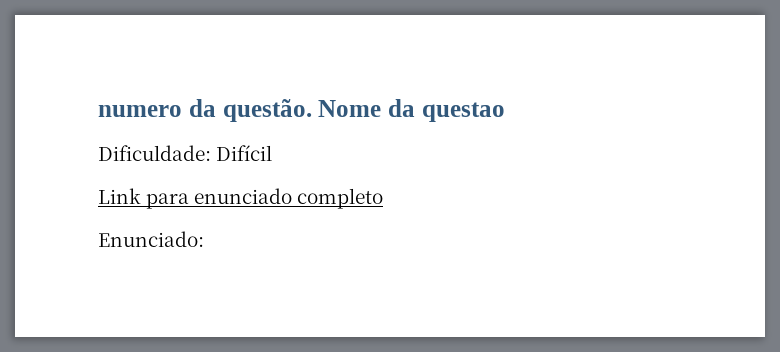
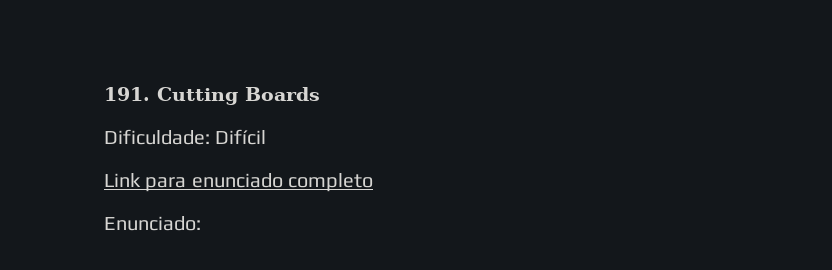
- numero da questão. Nome da questao
+ 191. Cutting Boards

